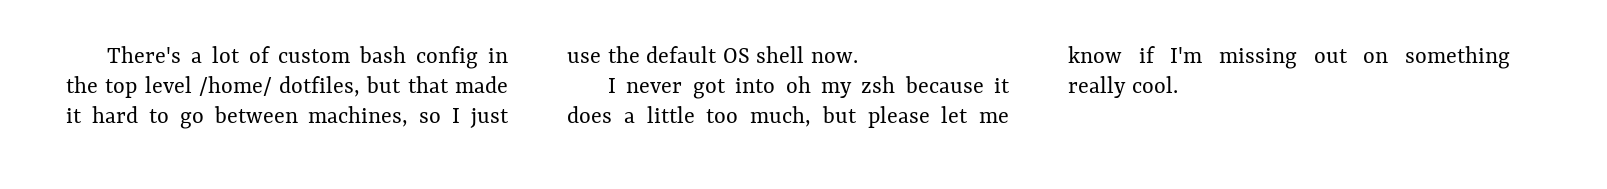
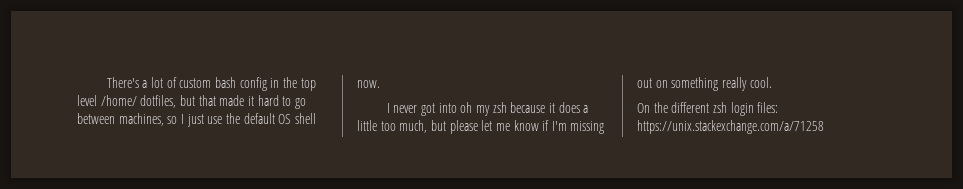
+ On the different zsh login files: https://unix.stackexchange.com/a/71258

